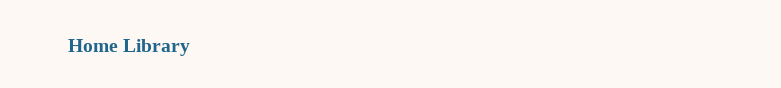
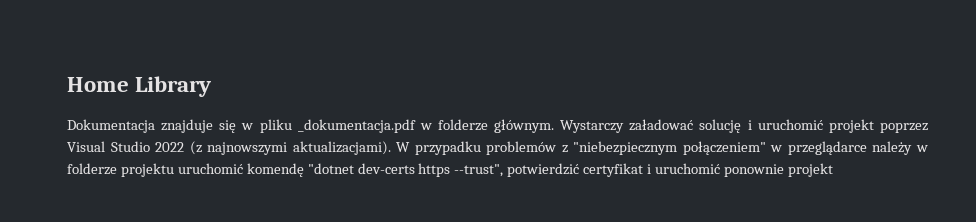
+ Dokumentacja znajduje się w pliku _dokumentacja.pdf w folderze głównym. Wystarczy załadować solucję i uruchomić projekt poprzez Visual Studio 2022 (z najnowszymi aktualizacjami). W przypadku problemów z "niebezpiecznym połączeniem" w przeglądarce należy w folderze projektu uruchomić komendę "dotnet dev-certs https --trust", potwierdzić certyfikat i uruchomić ponownie projekt

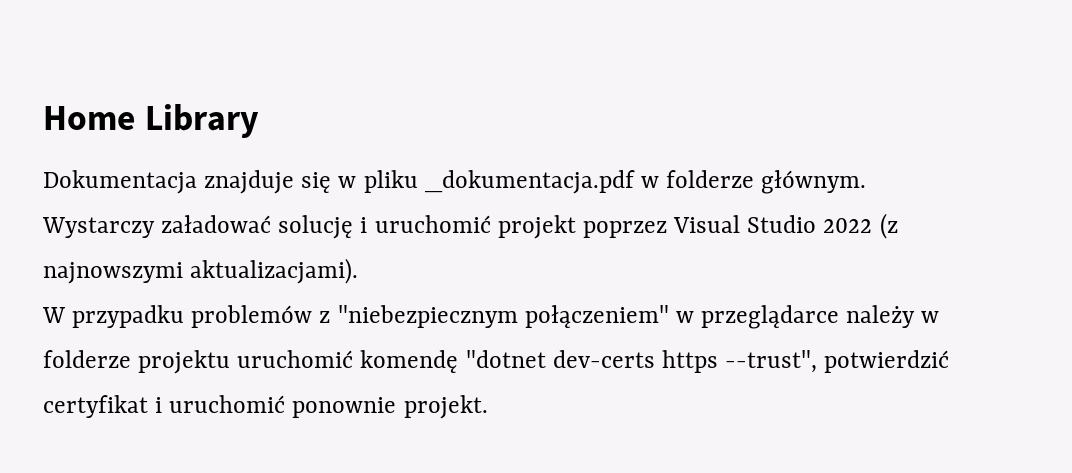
- Dokumentacja znajduje się w pliku _dokumentacja.pdf w folderze głównym. Wystarczy załadować solucję i uruchomić projekt poprzez Visual Studio 2022 (z najnowszymi aktualizacjami). W przypadku problemów z "niebezpiecznym połączeniem" w przeglądarce należy w folderze projektu uruchomić komendę "dotnet dev-certs https --trust", potwierdzić certyfikat i uruchomić ponownie projekt
+ Dokumentacja znajduje się w pliku _dokumentacja.pdf w folderze głównym.
+ Wystarczy załadować solucję i uruchomić projekt poprzez Visual Studio 2022 (z najnowszymi aktualizacjami).
+ W przypadku problemów z "niebezpiecznym połączeniem" w przeglądarce należy w folderze projektu uruchomić komendę "dotnet dev-certs https --trust", potwierdzić certyfikat i uruchomić ponownie projekt.

